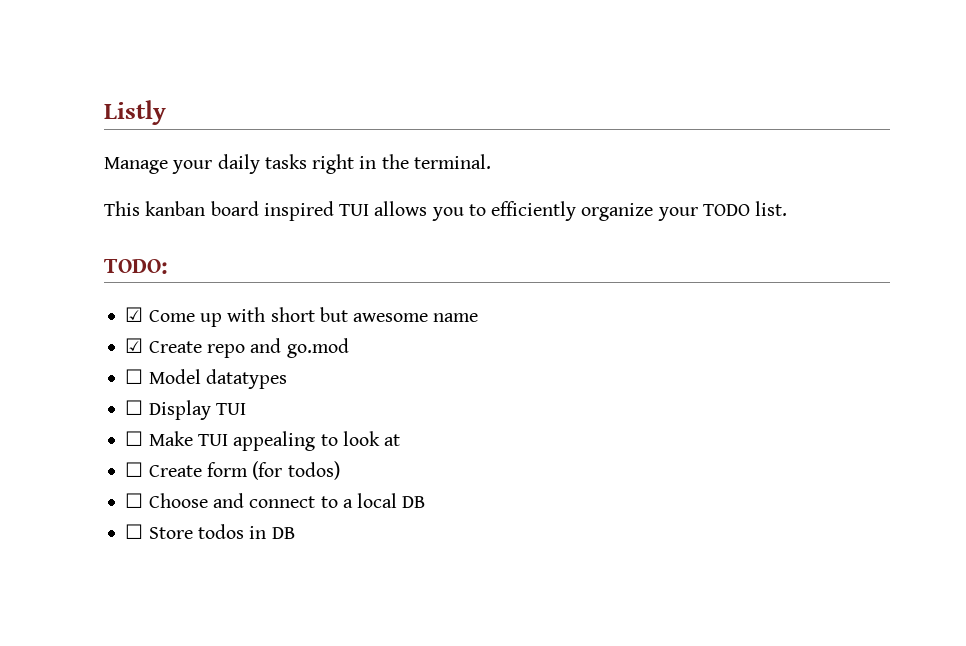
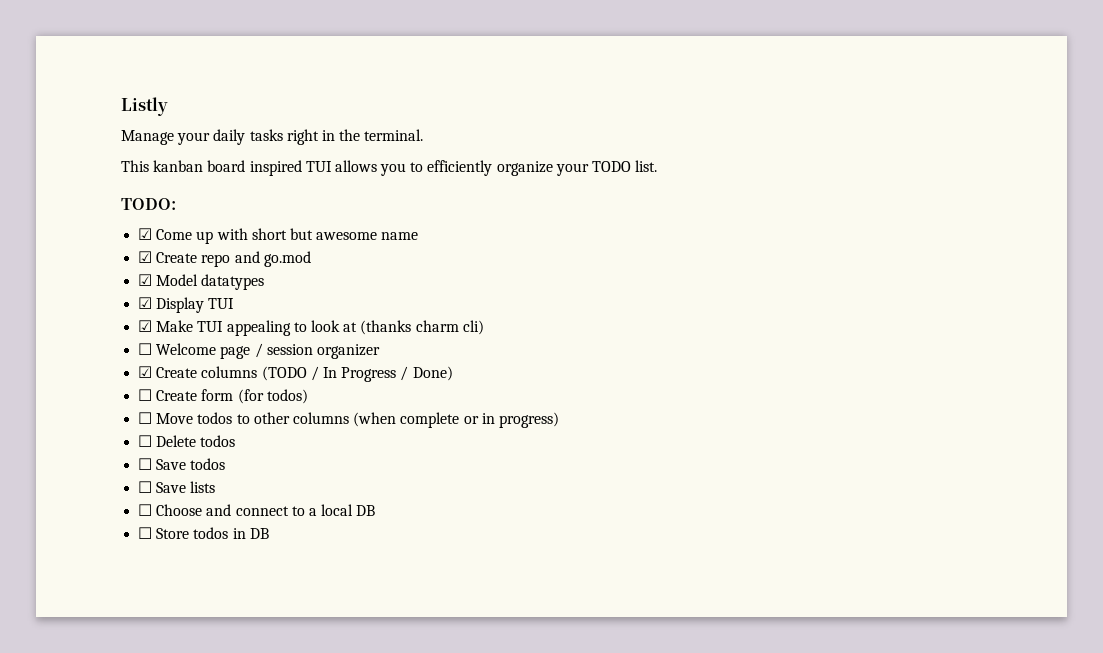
- ☐ Model datatypes
+ ☑ Model datatypes
- ☐ Display TUI
+ ☑ Display TUI
- ☐ Make TUI appealing to look at
+ ☑ Make TUI appealing to look at (thanks charm cli)
+ ☐ Welcome page / session organizer
+ ☑ Create columns (TODO / In Progress / Done)
+ ☐ Move todos to other columns (when complete or in progress)
+ ☐ Delete todos
+ ☐ Save todos
+ ☐ Save lists

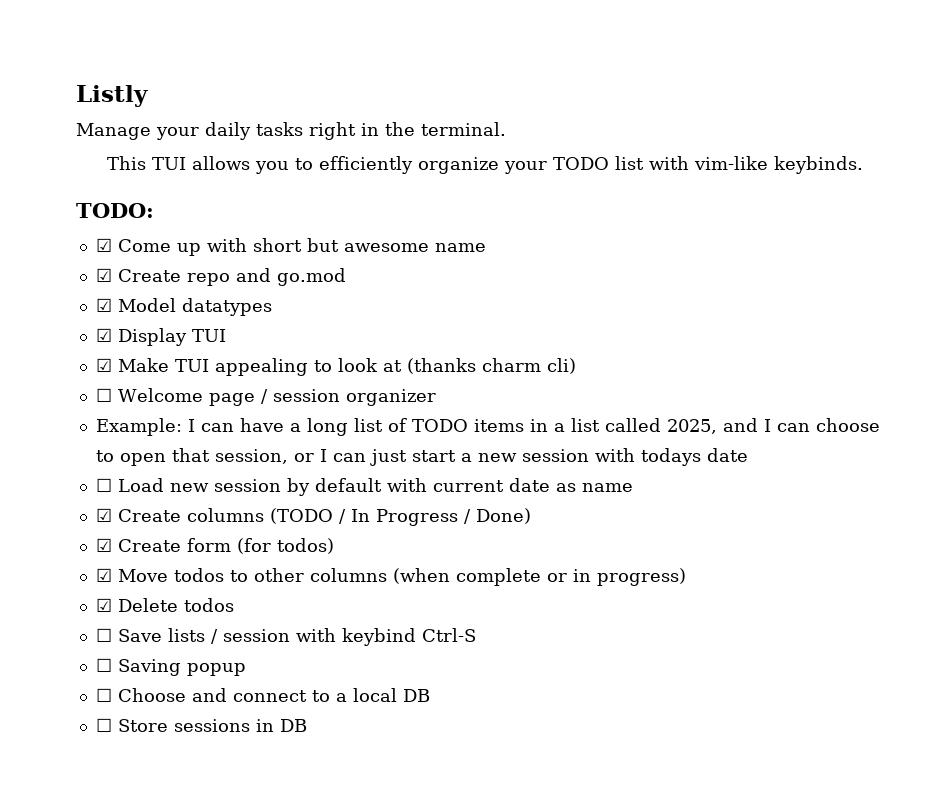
- This kanban board inspired TUI allows you to efficiently organize your TODO list.
+ This TUI allows you to efficiently organize your TODO list with vim-like keybinds.
+ Example: I can have a long list of TODO items in a list called 2025, and I can choose to open that session, or I can just start a new session with todays date
+ ☐ Load new session by default with current date as name
- ☐ Create form (for todos)
+ ☑ Create form (for todos)
- ☐ Move todos to other columns (when complete or in progress)
+ ☑ Move todos to other columns (when complete or in progress)
- ☐ Delete todos
+ ☑ Delete todos
- ☐ Save todos
- ☐ Save lists
+ ☐ Save lists / session with keybind Ctrl-S
+ ☐ Saving popup
- ☐ Store todos in DB
+ ☐ Store sessions in DB

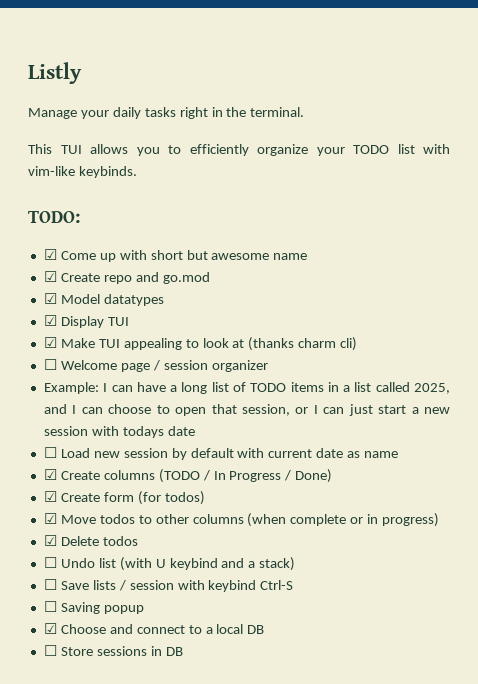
+ ☐ Undo list (with U keybind and a stack)
- ☐ Choose and connect to a local DB
+ ☑ Choose and connect to a local DB

